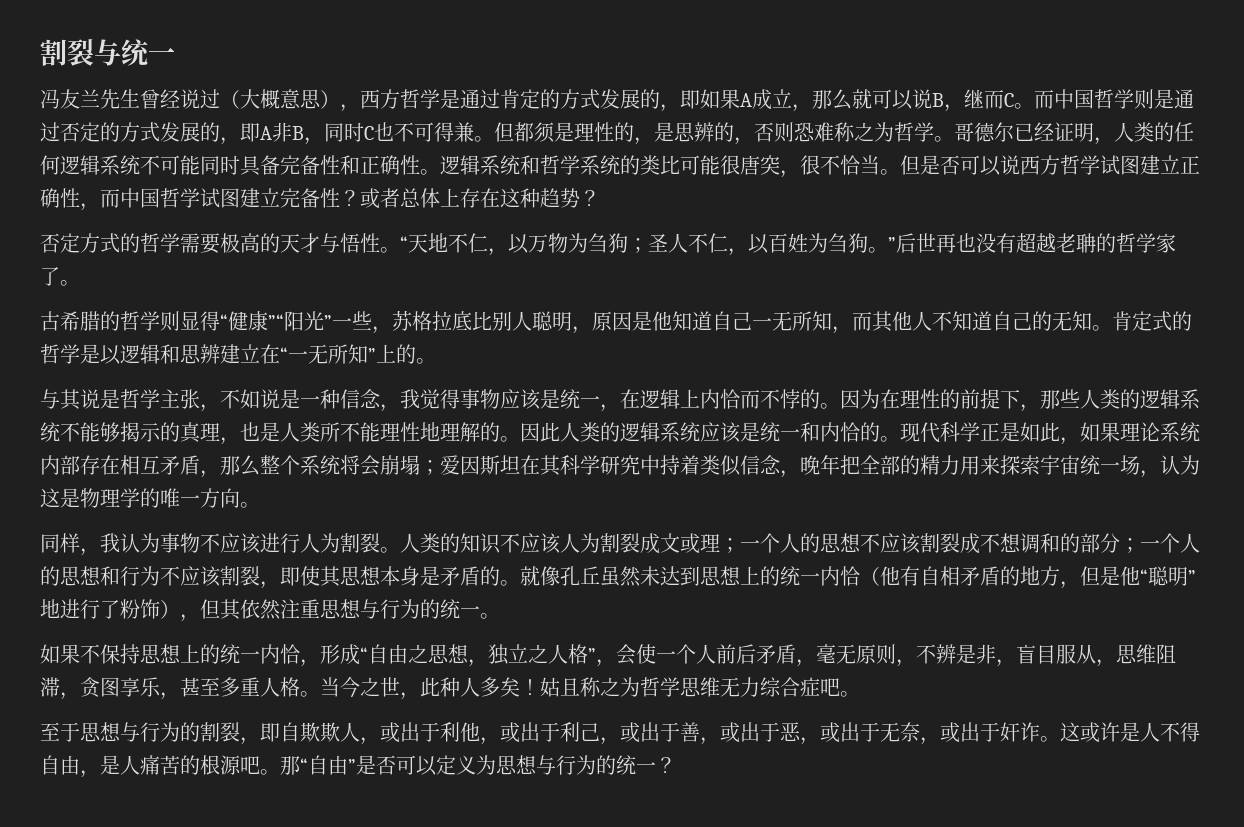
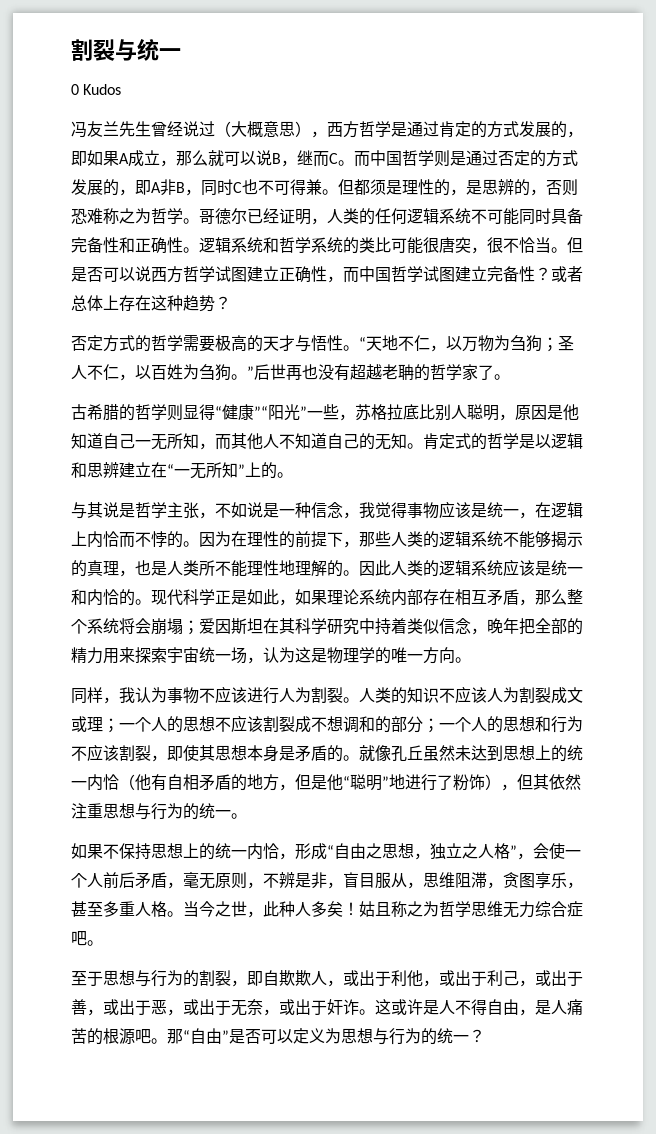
+ 0 Kudos

